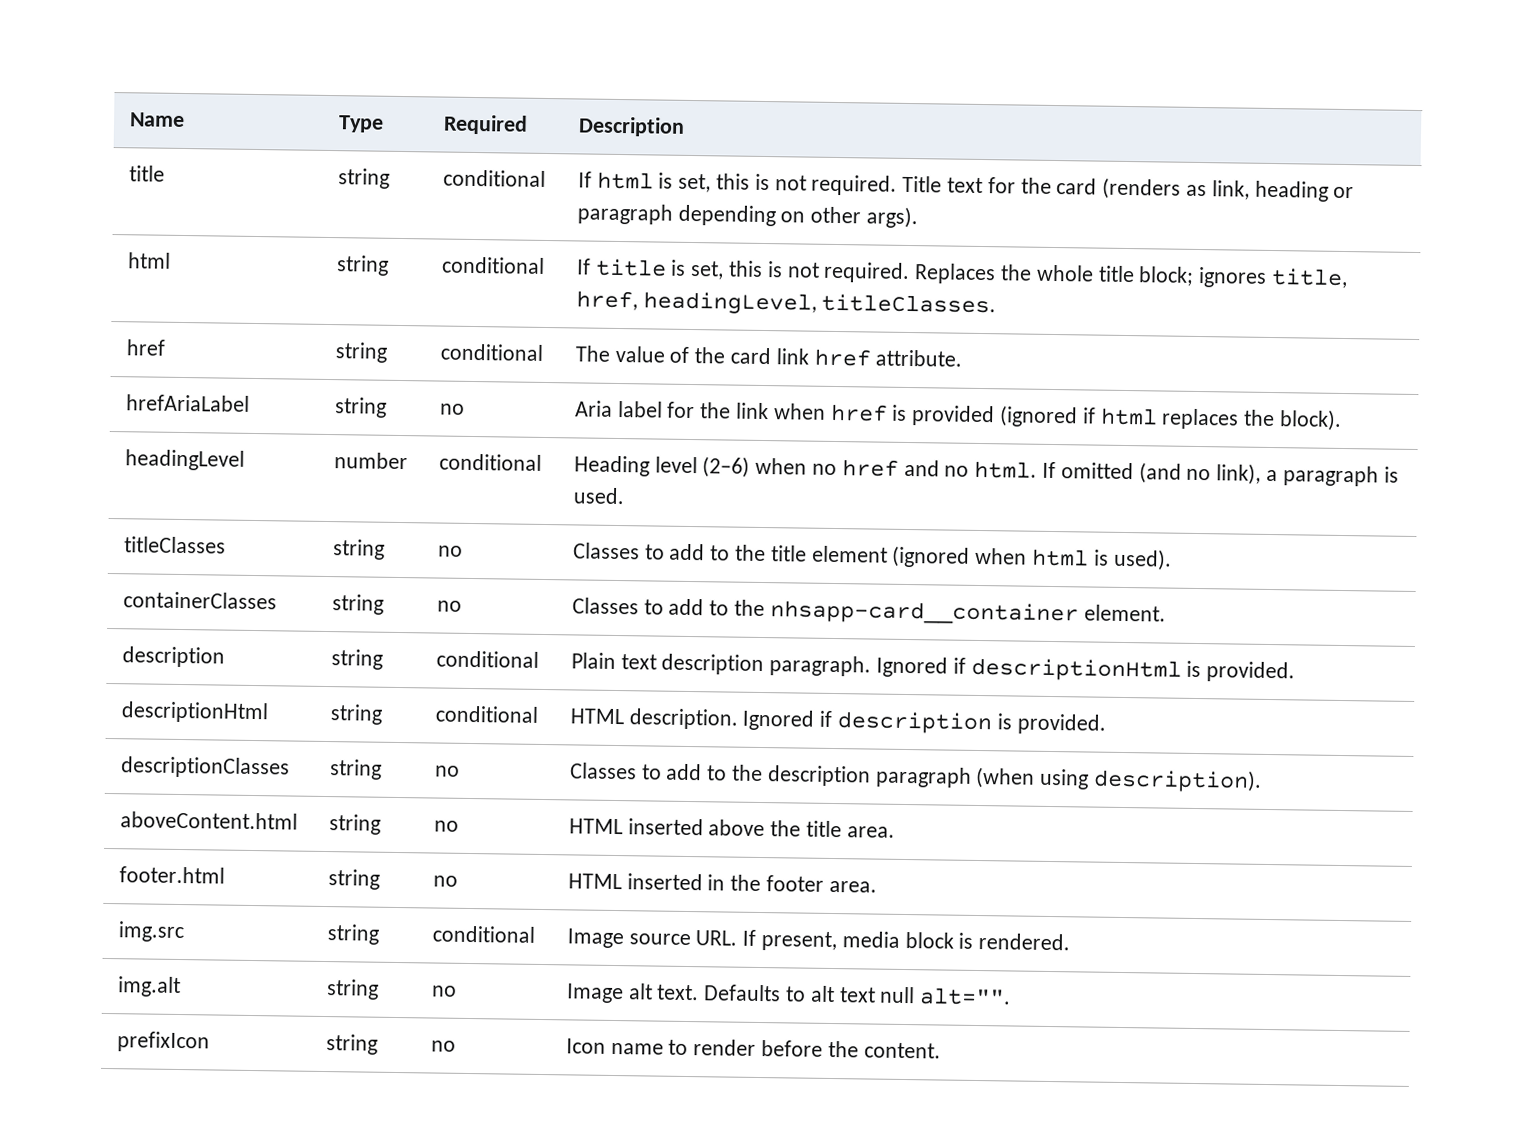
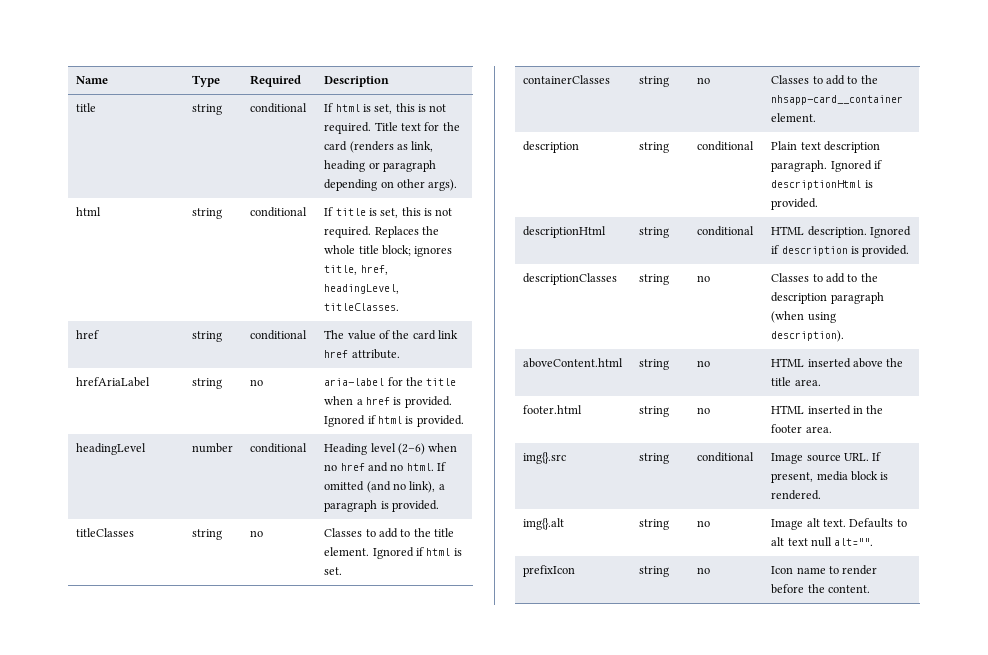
- hrefAriaLabel | string | no | Aria label for the link when href is provided (ignored if html replaces the block).
+ hrefAriaLabel | string | no | aria-label for the title when a href is provided. Ignored if html is provided.
- headingLevel | number | conditional | Heading level (2–6) when no href and no html. If omitted (and no link), a paragraph is used.
+ headingLevel | number | conditional | Heading level (2–6) when no href and no html. If omitted (and no link), a paragraph is provided.
- titleClasses | string | no | Classes to add to the title element (ignored when html is used).
+ titleClasses | string | no | Classes to add to the title element. Ignored if html is set.
- img.src | string | conditional | Image source URL. If present, media block is rendered.
+ img{}.src | string | conditional | Image source URL. If present, media block is rendered.
- img.alt | string | no | Image alt text. Defaults to alt text null alt="".
+ img{}.alt | string | no | Image alt text. Defaults to alt text null alt="".

